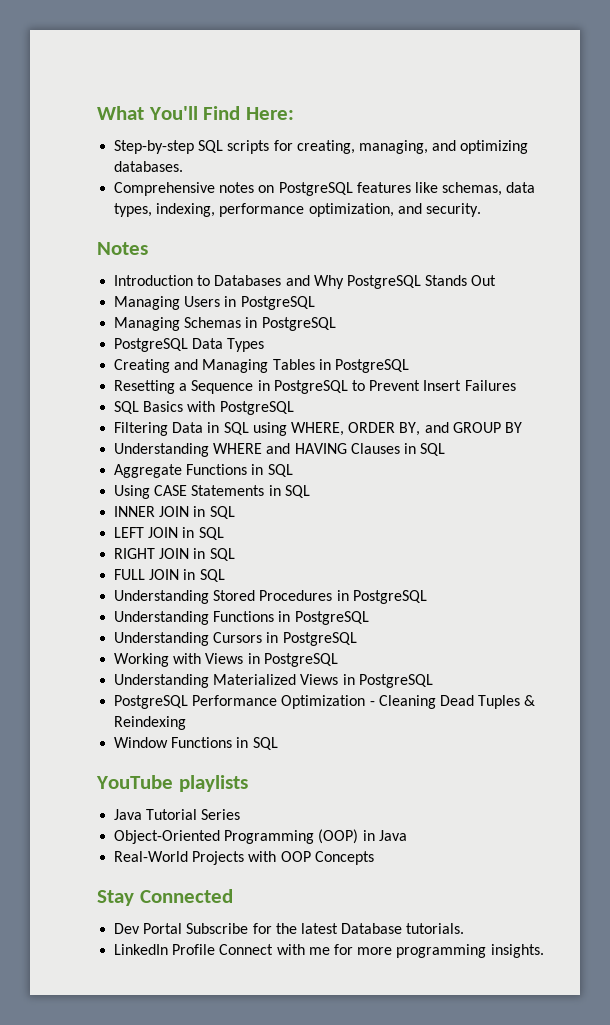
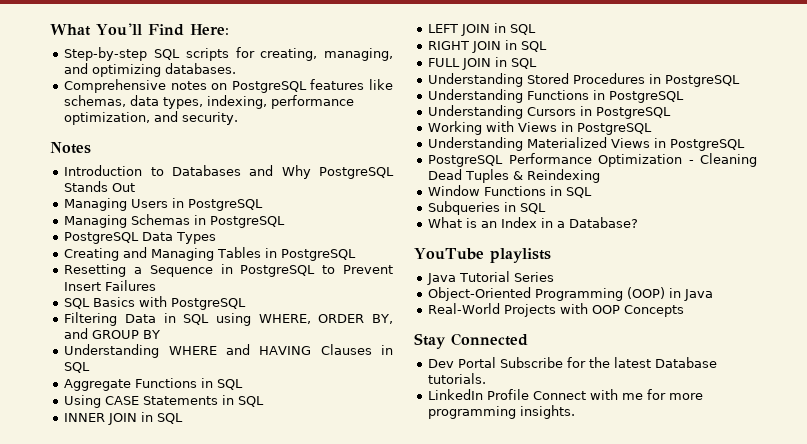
+ Subqueries in SQL
+ What is an Index in a Database?

